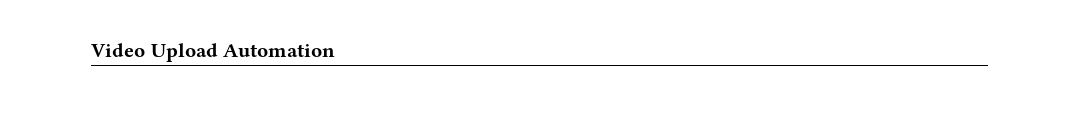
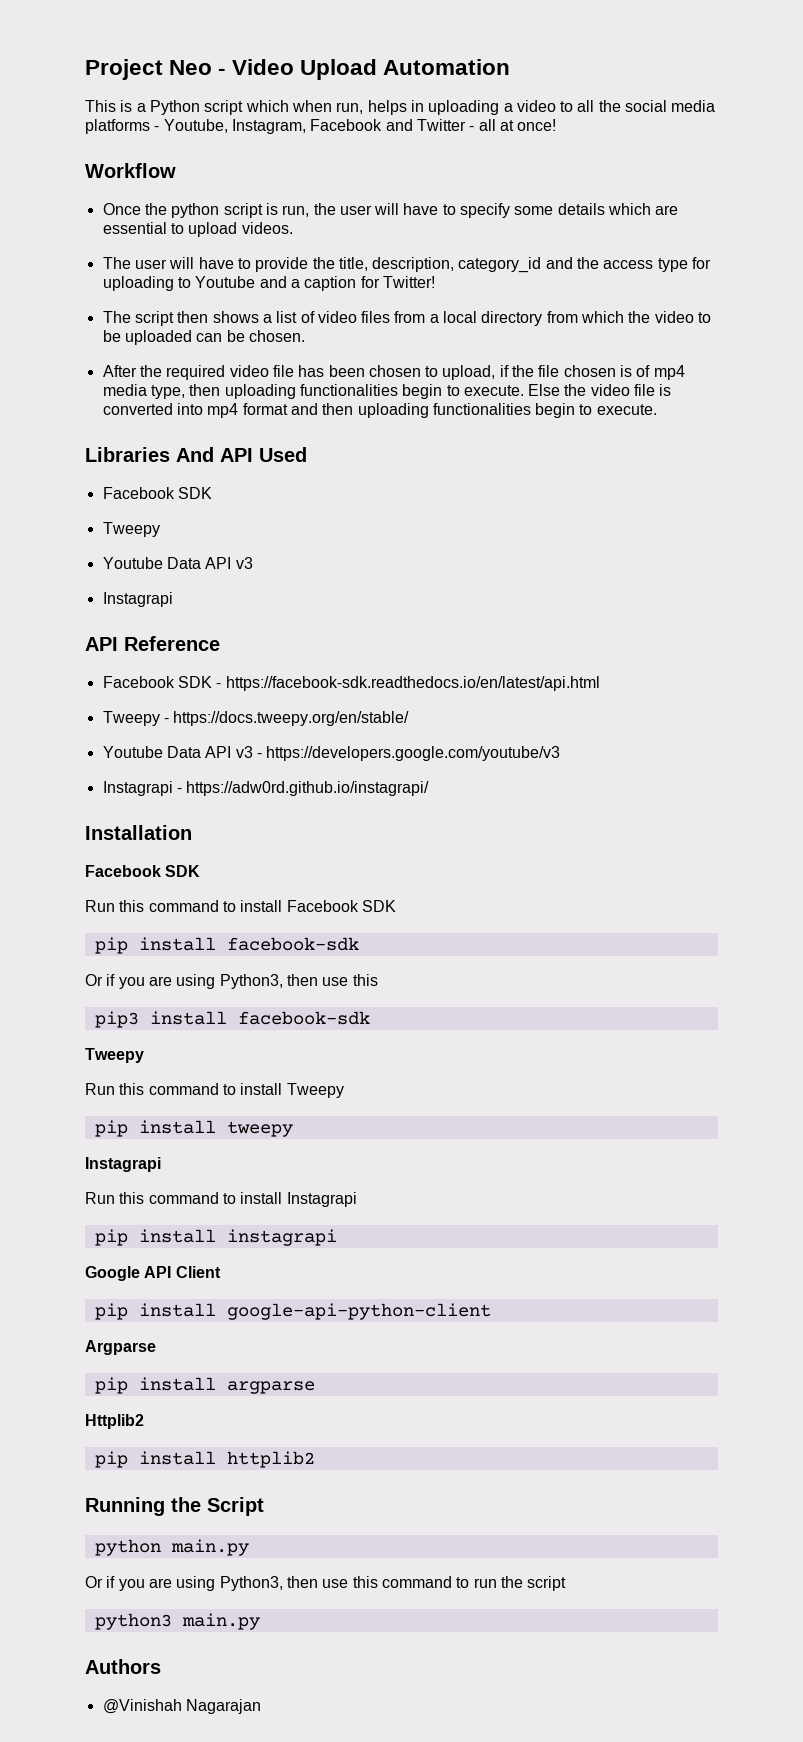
- Video Upload Automation
+ Project Neo - Video Upload Automation
+ This is a Python script which when run, helps in uploading a video to all the social media platforms - Youtube, Instagram, Facebook and Twitter - all at once!
+ Workflow
+ Once the python script is run, the user will have to specify some details which are essential to upload videos.
+ The user will have to provide the title, description, category_id and the access type for uploading to Youtube and a caption for Twitter!
+ The script then shows a list of video files from a local directory from which the video to be uploaded can be chosen.
+ After the required video file has been chosen to upload, if the file chosen is of mp4 media type, then uploading functionalities begin to execute. Else the video file is converted into mp4 format and then uploading functionalities begin to execute.
+ Libraries And API Used
+ Facebook SDK
+ Tweepy
+ Youtube Data API v3
+ Instagrapi
+ API Reference
+ Facebook SDK - https://facebook-sdk.readthedocs.io/en/latest/api.html
+ Tweepy - https://docs.tweepy.org/en/stable/
+ Youtube Data API v3 - https://developers.google.com/youtube/v3
+ Instagrapi - https://adw0rd.github.io/instagrapi/
+ Installation
+ Facebook SDK
+ Run this command to install Facebook SDK
+ pip install facebook-sdk
+ Or if you are using Python3, then use this
+ pip3 install facebook-sdk
+ Tweepy
+ Run this command to install Tweepy
+ pip install tweepy
+ Instagrapi
+ Run this command to install Instagrapi
+ pip install instagrapi
+ Google API Client
+ pip install google-api-python-client
+ Argparse
+ pip install argparse
+ Httplib2
+ pip install httplib2
+ Running the Script
+ python main.py
+ Or if you are using Python3, then use this command to run the script
+ python3 main.py
+ Authors
+ @Vinishah Nagarajan

